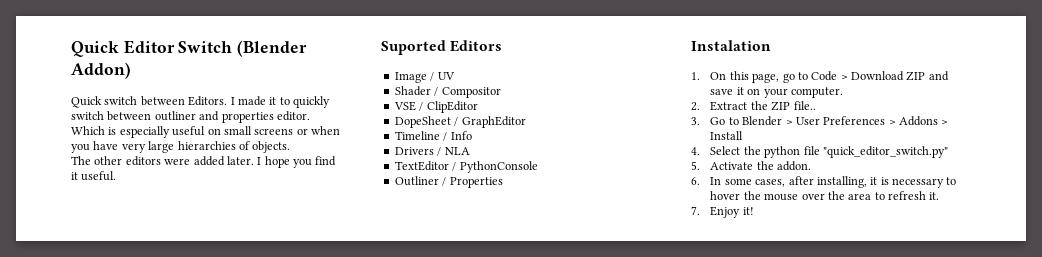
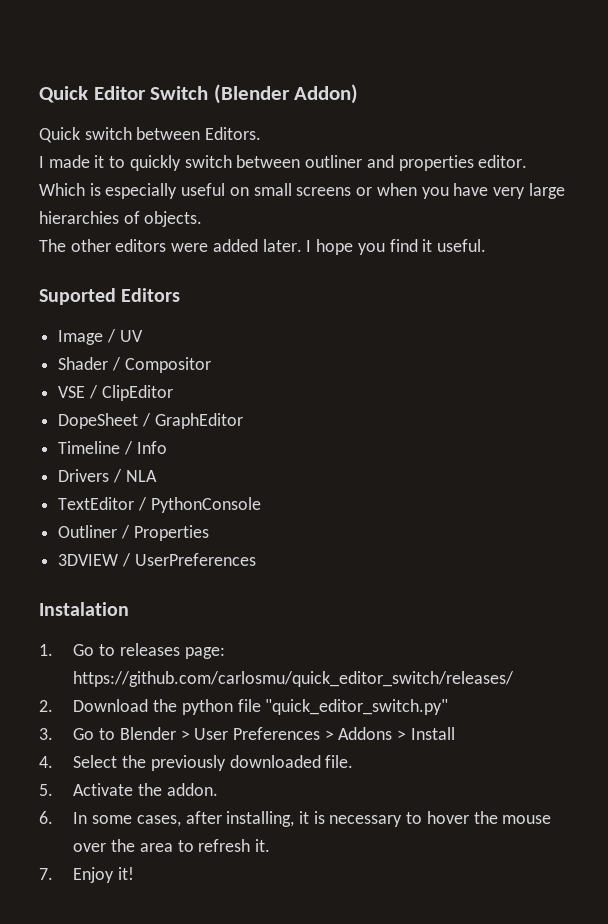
- Quick switch between Editors. I made it to quickly switch between outliner and properties editor.
+ Quick switch between Editors.
+ I made it to quickly switch between outliner and properties editor.
+ 3DVIEW / UserPreferences
- 1. On this page, go to Code > Download ZIP and save it on your computer.
- 2. Extract the ZIP file..
+ 1. Go to releases page: https://github.com/carlosmu/quick_editor_switch/releases/
+ 2. Download the python file "quick_editor_switch.py"
- 4. Select the python file "quick_editor_switch.py"
+ 4. Select the previously downloaded file.

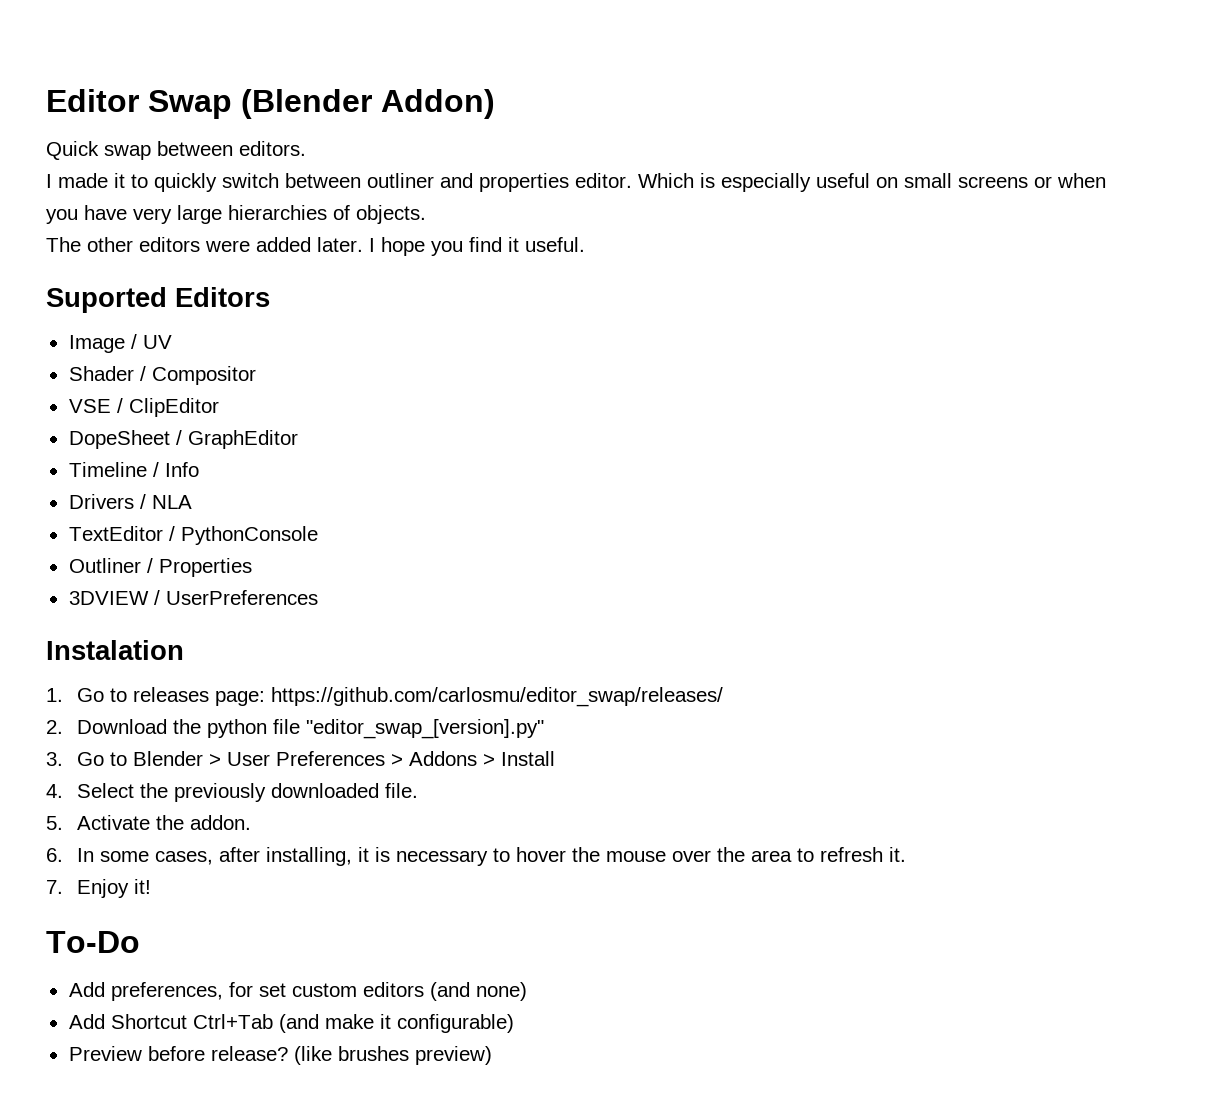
- Quick Editor Switch (Blender Addon)
+ Editor Swap (Blender Addon)
- Quick switch between Editors.
+ Quick swap between editors.
- 1. Go to releases page: https://github.com/carlosmu/quick_editor_switch/releases/
+ 1. Go to releases page: https://github.com/carlosmu/editor_swap/releases/
- 2. Download the python file "quick_editor_switch.py"
+ 2. Download the python file "editor_swap_[version].py"
+ To-Do
+ Add preferences, for set custom editors (and none)
+ Add Shortcut Ctrl+Tab (and make it configurable)
+ Preview before release? (like brushes preview)

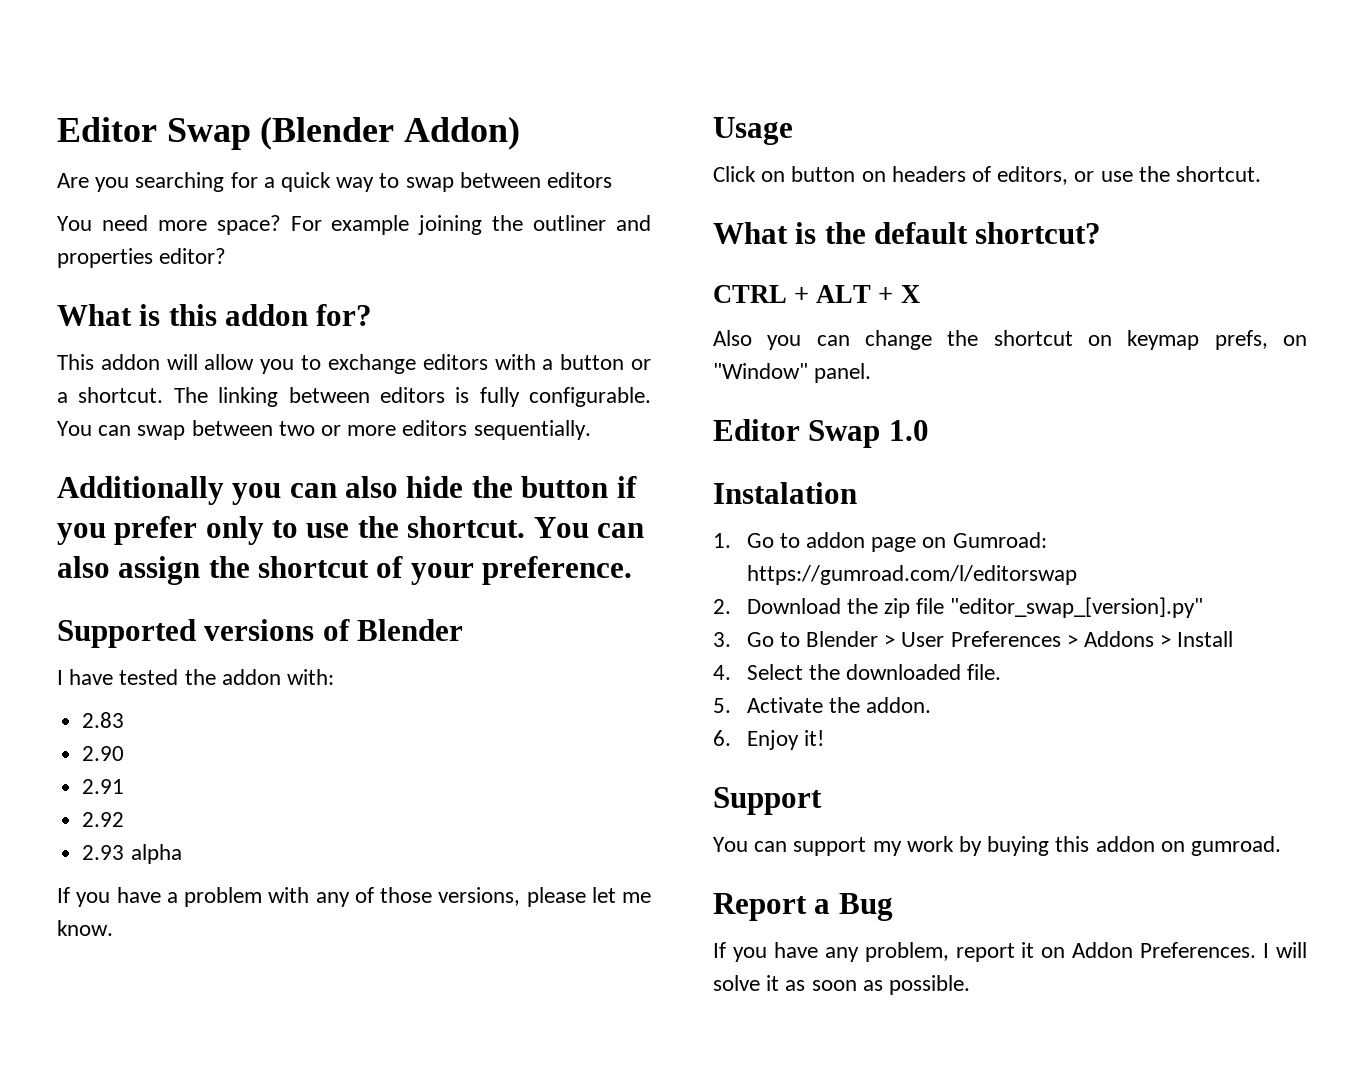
- Quick swap between editors.
- I made it to quickly switch between outliner and properties editor. Which is especially useful on small screens or when you have very large hierarchies of objects.
- The other editors were added later. I hope you find it useful.
- Suported Editors
- Image / UV
- Shader / Compositor
- VSE / ClipEditor
- DopeSheet / GraphEditor
- Timeline / Info
- Drivers / NLA
- TextEditor / PythonConsole
- Outliner / Properties
- 3DVIEW / UserPreferences
+ Are you searching for a quick way to swap between editors
+ You need more space? For example joining the outliner and properties editor?
+ What is this addon for?
+ This addon will allow you to exchange editors with a button or a shortcut. The linking between editors is fully configurable. You can swap between two or more editors sequentially.
+ Additionally you can also hide the button if you prefer only to use the shortcut. You can also assign the shortcut of your preference.
+ Supported versions of Blender
+ I have tested the addon with:
+ 2.83
+ 2.90
+ 2.91
+ 2.92
+ 2.93 alpha
+ If you have a problem with any of those versions, please let me know.
+ Usage
+ Click on button on headers of editors, or use the shortcut.
+ What is the default shortcut?
+ CTRL + ALT + X
+ Also you can change the shortcut on keymap prefs, on "Window" panel.
+ Editor Swap 1.0
- 1. Go to releases page: https://github.com/carlosmu/editor_swap/releases/
+ 1. Go to addon page on Gumroad: https://gumroad.com/l/editorswap
- 2. Download the python file "editor_swap_[version].py"
+ 2. Download the zip file "editor_swap_[version].py"
- 4. Select the previously downloaded file.
+ 4. Select the downloaded file.
- 6. In some cases, after installing, it is necessary to hover the mouse over the area to refresh it.
- 7. Enjoy it!
- To-Do
- Add preferences, for set custom editors (and none)
- Add Shortcut Ctrl+Tab (and make it configurable)
- Preview before release? (like brushes preview)
+ 6. Enjoy it!
+ Support
+ You can support my work by buying this addon on gumroad.
+ Report a Bug
+ If you have any problem, report it on Addon Preferences. I will solve it as soon as possible.

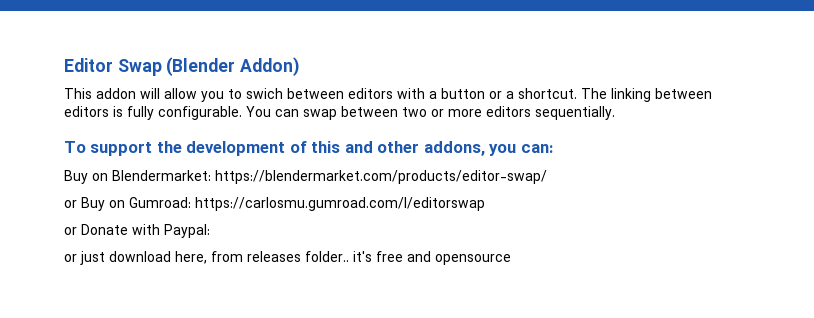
- Are you searching for a quick way to swap between editors
- You need more space? For example joining the outliner and properties editor?
- What is this addon for?
- This addon will allow you to exchange editors with a button or a shortcut.
+ This addon will allow you to swich between editors with a button or a shortcut.
- Additionally you can also hide the button if you prefer only to use the shortcut. You can also assign the shortcut of your preference.
- Supported versions of Blender
- I have tested the addon with:
- 2.83
- 2.90
- 2.91
- 2.92
- 2.93 alpha
- If you have a problem with any of those versions, please let me know.
- Usage
- Click on button on headers of editors, or use the shortcut.
- What is the default shortcut?
- CTRL + ALT + X
- Also you can change the shortcut on keymap prefs, on "Window" panel.
- Editor Swap 1.0
- Instalation
- 1. Go to addon page on Gumroad: https://gumroad.com/l/editorswap
- 2. Download the zip file "editor_swap_[version].py"
- 3. Go to Blender > User Preferences > Addons > Install
- 4. Select the downloaded file.
- 5. Activate the addon.
- 6. Enjoy it!
- Support
- You can support my work by buying this addon on gumroad.
- Report a Bug
- If you have any problem, report it on Addon Preferences. I will solve it as soon as possible.
+ To support the development of this and other addons, you can:
+ Buy on Blendermarket: https://blendermarket.com/products/editor-swap/
+ or Buy on Gumroad: https://carlosmu.gumroad.com/l/editorswap
+ or Donate with Paypal:
+ or just download here, from releases folder.. it's free and opensource

